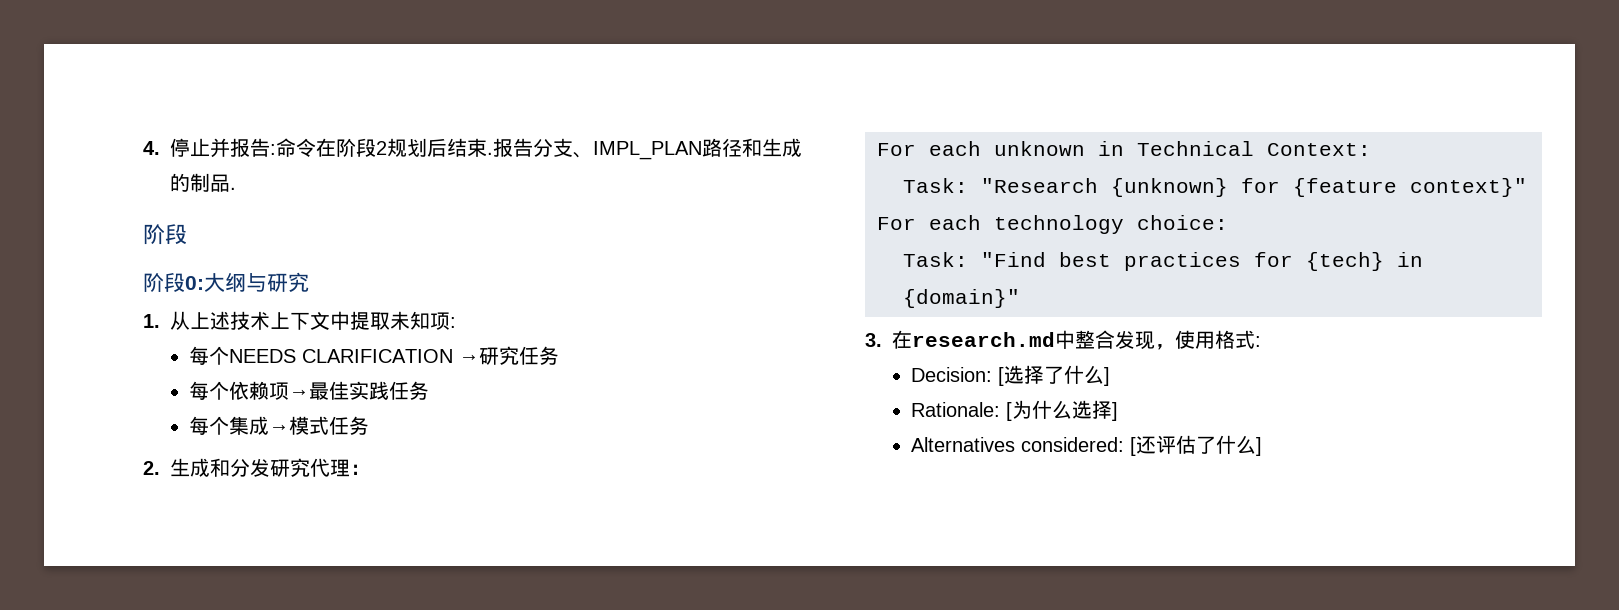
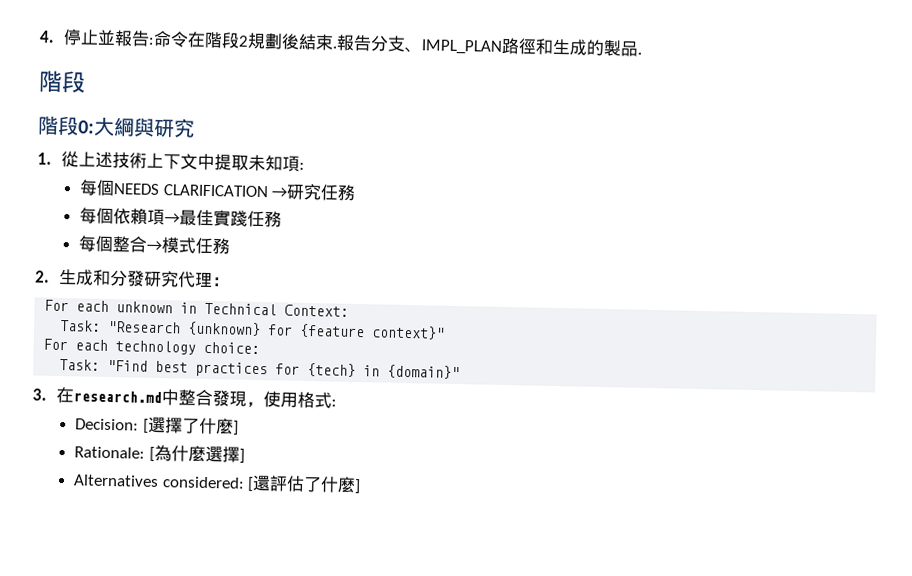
- 4.停止并报告:命令在阶段2规划后结束.报告分支、IMPL_PLAN路径和生成的制品.
- 阶段
+ 4.停止並報告:命令在階段2規劃後結束.報告分支、IMPL_PLAN路徑和生成的製品.
+ 階段
- 阶段0:大纲与研究
+ 階段0:大綱與研究
- 1.从上述技术上下文中提取未知项:
+ 1.從上述技術上下文中提取未知項:
- 每个NEEDS CLARIFICATION →研究任务
- 每个依赖项→最佳实践任务
- 每个集成→模式任务
+ 每個NEEDS CLARIFICATION →研究任務
+ 每個依賴項→最佳實踐任務
+ 每個整合→模式任務
- 2.生成和分发研究代理：
+ 2.生成和分發研究代理：
- 3.在research.md中整合发现，使用格式:
+ 3.在research.md中整合發現，使用格式:
- Decision: [选择了什么]
+ Decision: [選擇了什麼]
- Rationale: [为什么选择]
+ Rationale: [為什麼選擇]
- Alternatives considered: [还评估了什么]
+ Alternatives considered: [還評估了什麼]

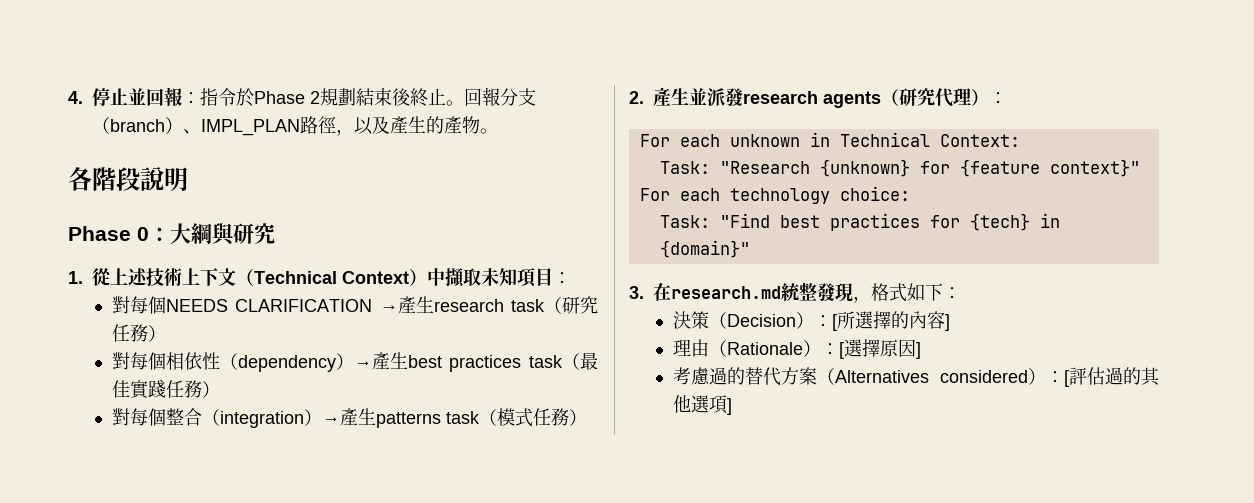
- 4.停止並報告:命令在階段2規劃後結束.報告分支、IMPL_PLAN路徑和生成的製品.
- 階段
- 階段0:大綱與研究
+ 4.停止並回報：指令於Phase 2規劃結束後終止。回報分支（branch）、IMPL_PLAN路徑，以及產生的產物。
+ 各階段說明
+ Phase 0：大綱與研究
- 1.從上述技術上下文中提取未知項:
- 每個NEEDS CLARIFICATION →研究任務
- 每個依賴項→最佳實踐任務
- 每個整合→模式任務
+ 1.從上述技術上下文（Technical Context）中擷取未知項目：
+ 對每個NEEDS CLARIFICATION →產生research task（研究任務）
+ 對每個相依性（dependency）→產生best practices task（最佳實踐任務）
+ 對每個整合（integration）→產生patterns task（模式任務）
- 2.生成和分發研究代理：
+ 2.產生並派發research agents（研究代理）：
- 3.在research.md中整合發現，使用格式:
- Decision: [選擇了什麼]
- Rationale: [為什麼選擇]
- Alternatives considered: [還評估了什麼]
+ 3.在research.md統整發現，格式如下：
+ 決策（Decision）：[所選擇的內容]
+ 理由（Rationale）：[選擇原因]
+ 考慮過的替代方案（Alternatives considered）：[評估過的其他選項]

